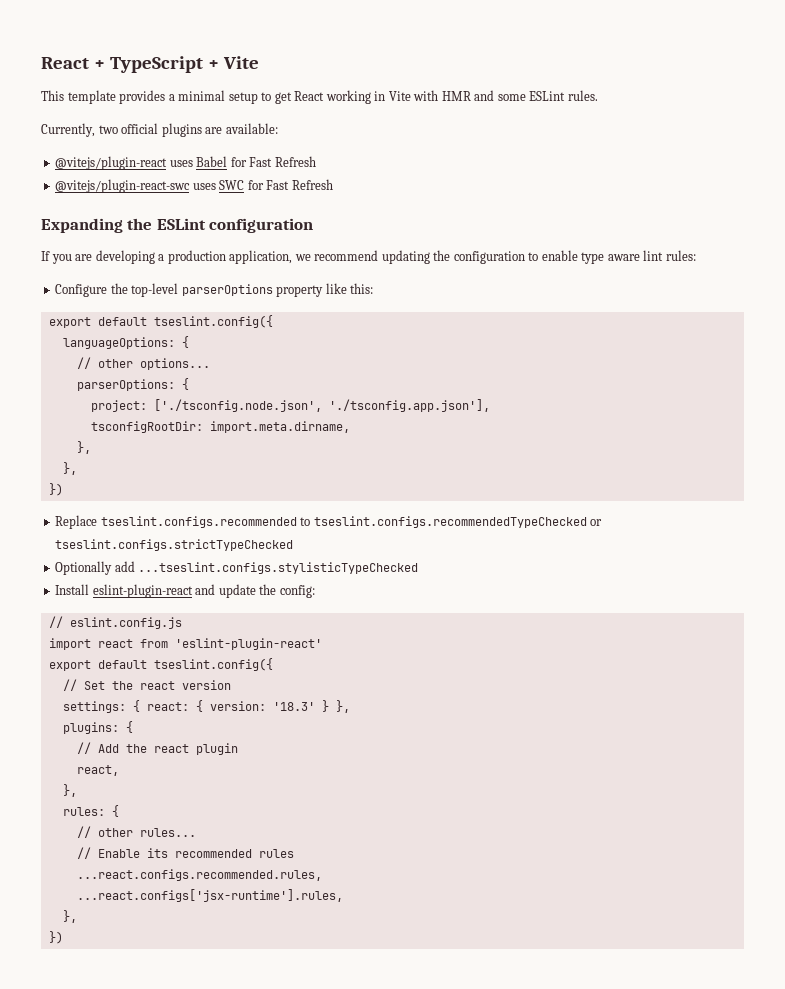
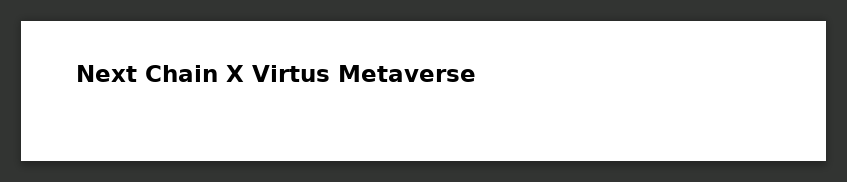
- React + TypeScript + Vite
- This template provides a minimal setup to get React working in Vite with HMR and some ESLint rules.
- Currently, two official plugins are available:
- @vitejs/plugin-react uses Babel for Fast Refresh
- @vitejs/plugin-react-swc uses SWC for Fast Refresh
- Expanding the ESLint configuration
- If you are developing a production application, we recommend updating the configuration to enable type aware lint rules:
- Configure the top-level parserOptions property like this:
- export default tseslint.config({
- languageOptions: {
- // other options...
- parserOptions: {
- project: ['./tsconfig.node.json', './tsconfig.app.json'],
- tsconfigRootDir: import.meta.dirname,
- },
- },
- })
- Replace tseslint.configs.recommended to tseslint.configs.recommendedTypeChecked or tseslint.configs.strictTypeChecked
- Optionally add ...tseslint.configs.stylisticTypeChecked
- Install eslint-plugin-react and update the config:
- // eslint.config.js
- import react from 'eslint-plugin-react'
- export default tseslint.config({
- // Set the react version
- settings: { react: { version: '18.3' } },
- plugins: {
- // Add the react plugin
- react,
- },
- rules: {
- // other rules...
- // Enable its recommended rules
- ...react.configs.recommended.rules,
- ...react.configs['jsx-runtime'].rules,
- },
- })
+ Next Chain X Virtus Metaverse

